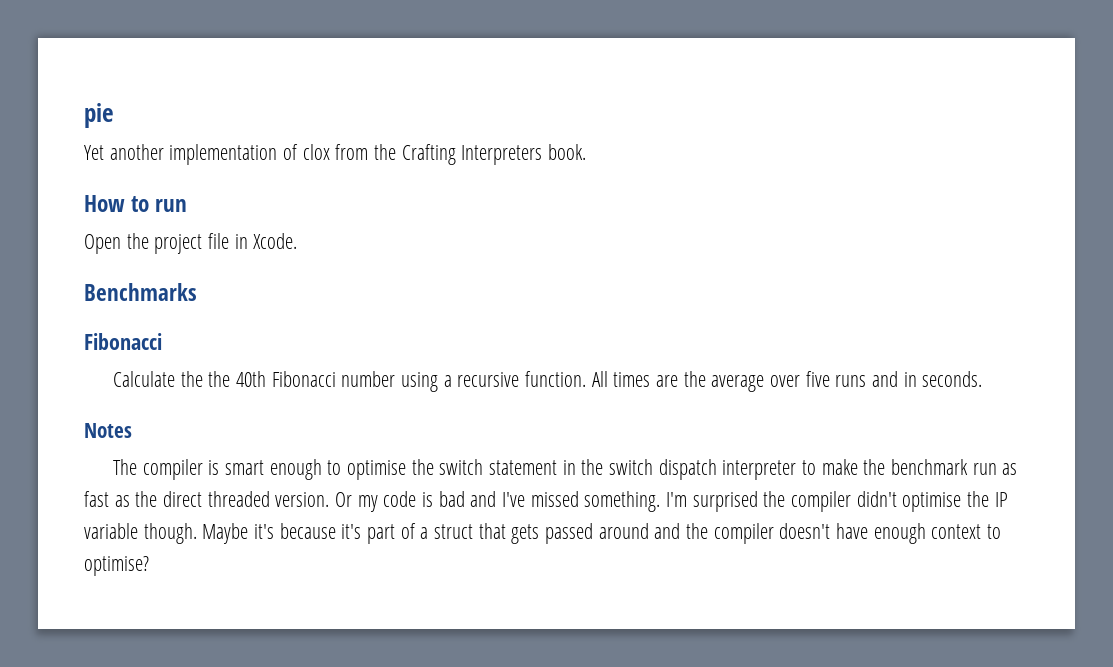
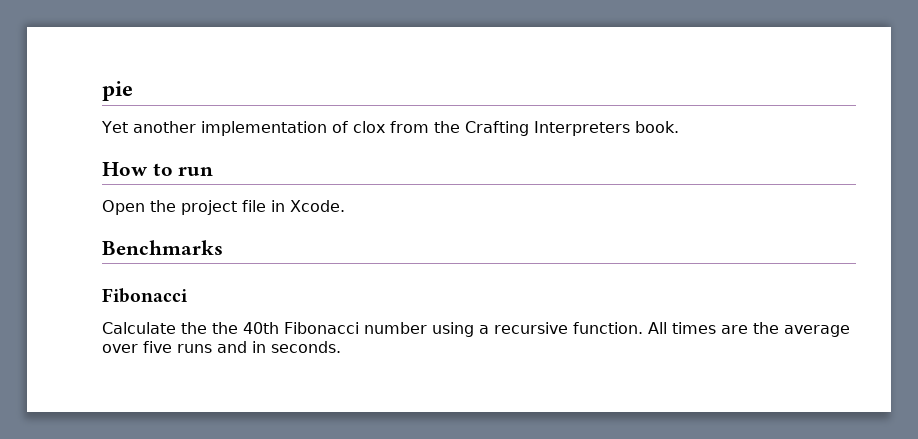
- Notes
- The compiler is smart enough to optimise the switch statement in the switch dispatch interpreter to make the benchmark run as fast as the direct threaded version. Or my code is bad and I've missed something. I'm surprised the compiler didn't optimise the IP variable though. Maybe it's because it's part of a struct that gets passed around and the compiler doesn't have enough context to optimise?

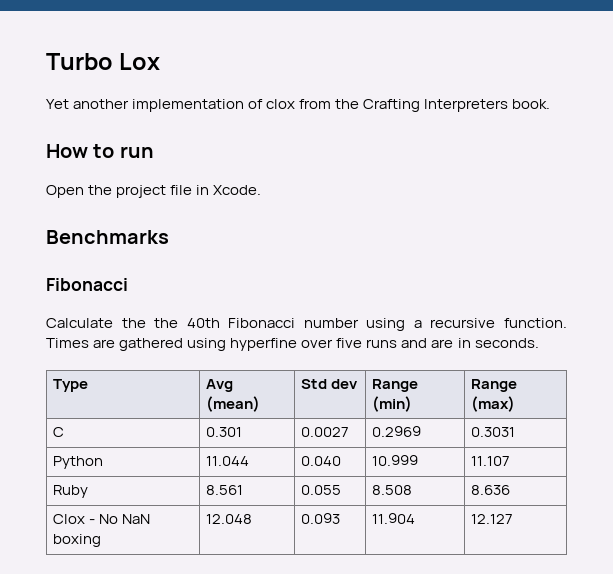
- pie
+ Turbo Lox
- All times are the average over five runs and in seconds.
+ Times are gathered using hyperfine over five runs and are in seconds.
+ Type | Avg (mean) | Std dev | Range (min) | Range (max)
+ C | 0.301 | 0.0027 | 0.2969 | 0.3031
+ Python | 11.044 | 0.040 | 10.999 | 11.107
+ Ruby | 8.561 | 0.055 | 8.508 | 8.636
+ Clox - No NaN boxing | 12.048 | 0.093 | 11.904 | 12.127

